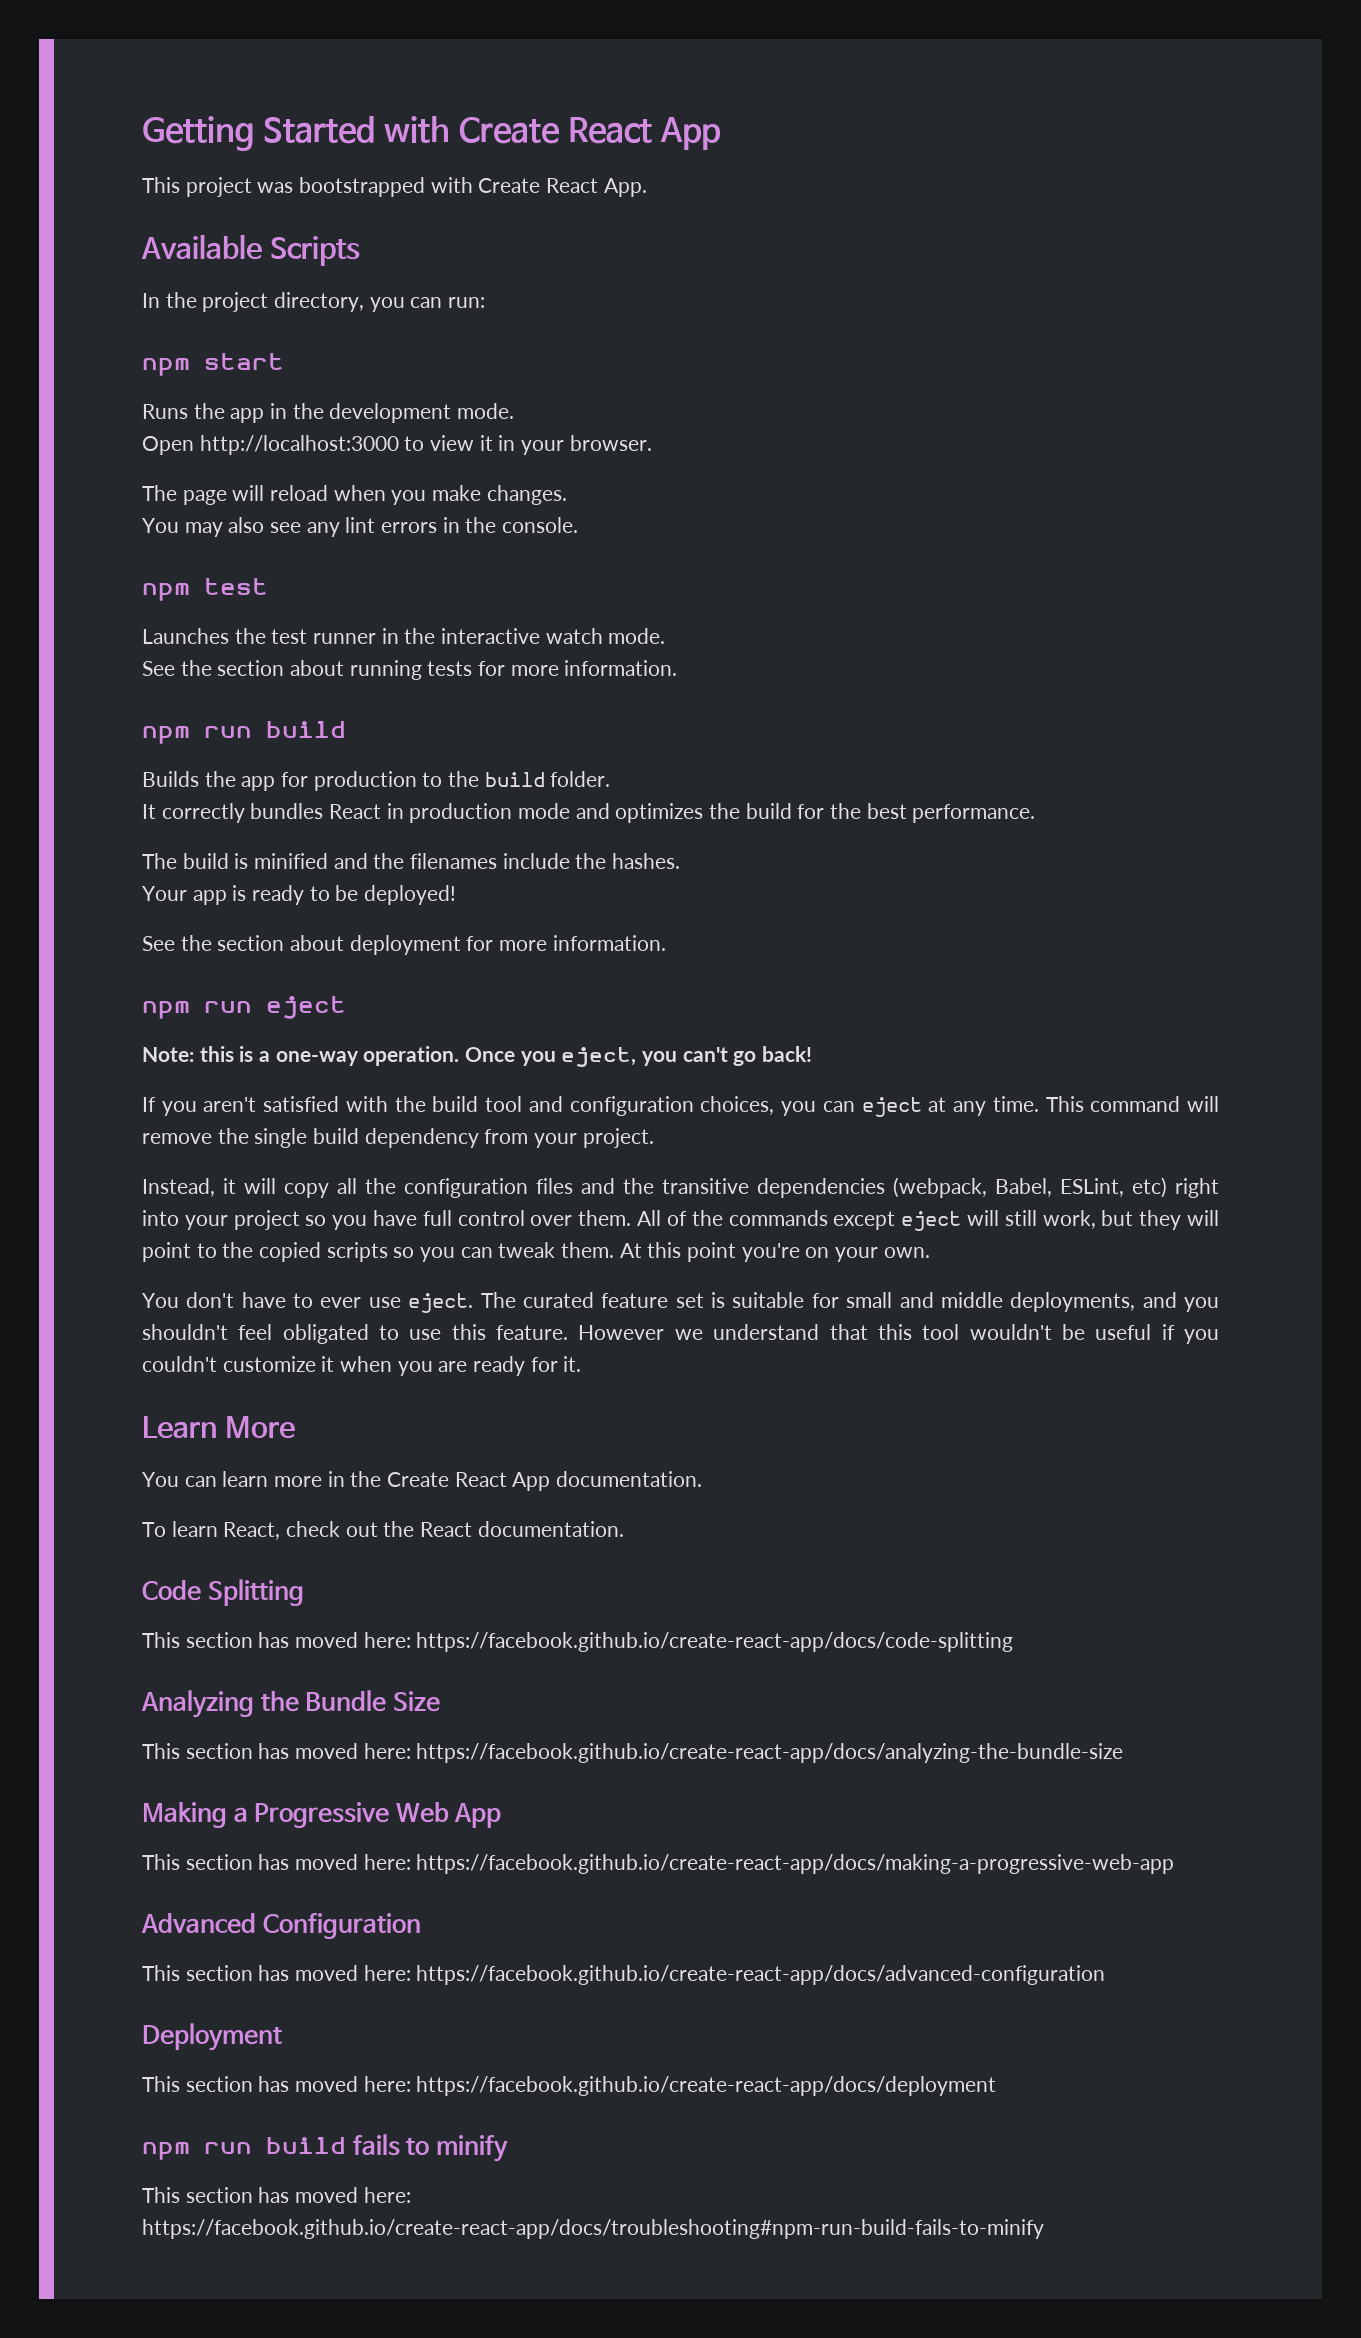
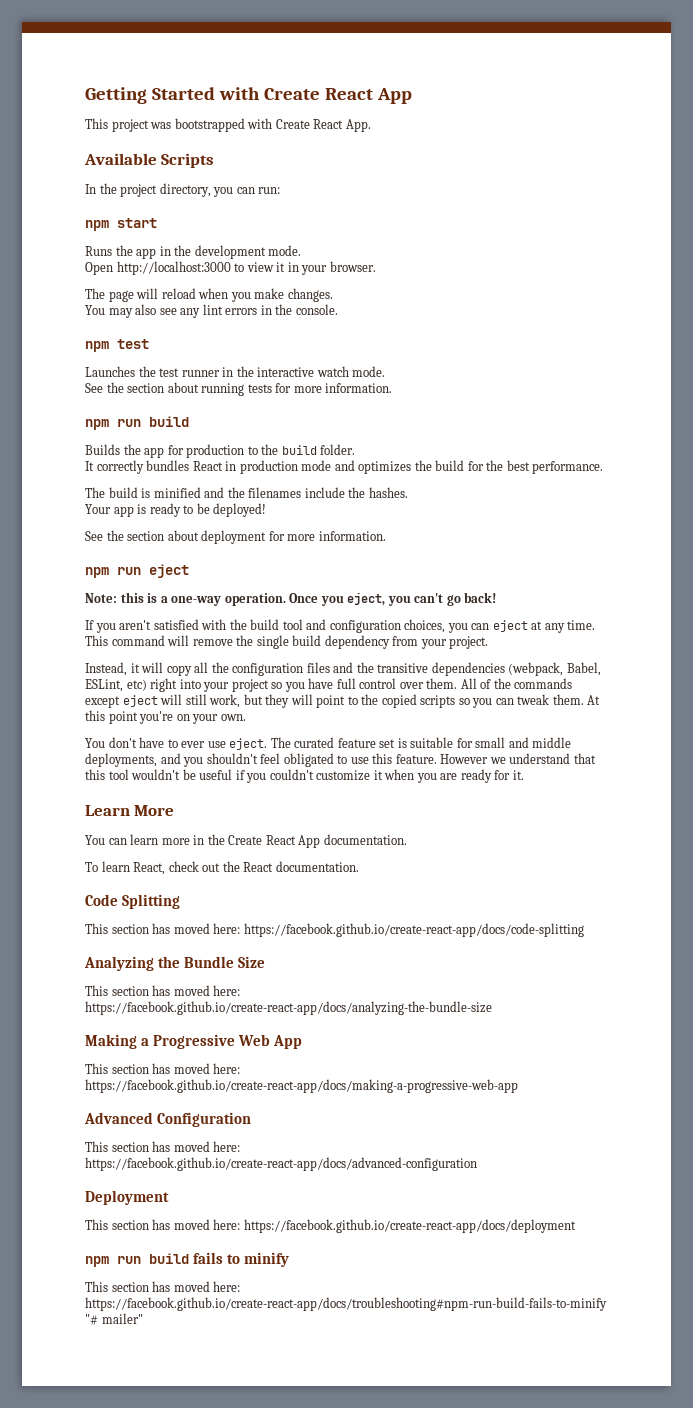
- This section has moved here: https://facebook.github.io/create-react-app/docs/troubleshooting#npm-run-build-fails-to-minify
+ This section has moved here: https://facebook.github.io/create-react-app/docs/troubleshooting#npm-run-build-fails-to-minify "# mailer"

